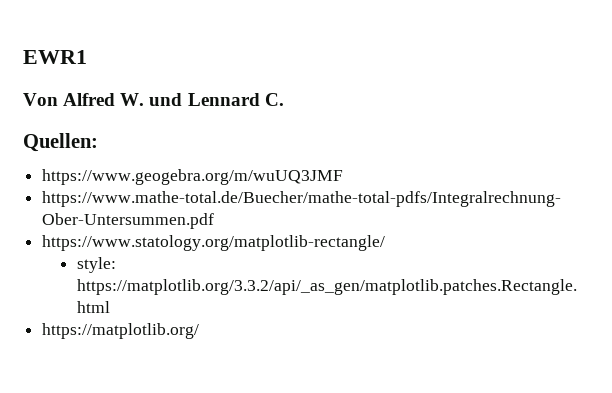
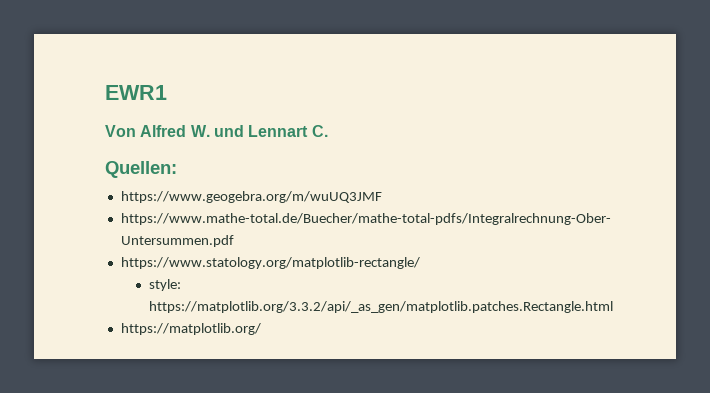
- Von Alfred W. und Lennard C.
+ Von Alfred W. und Lennart C.

